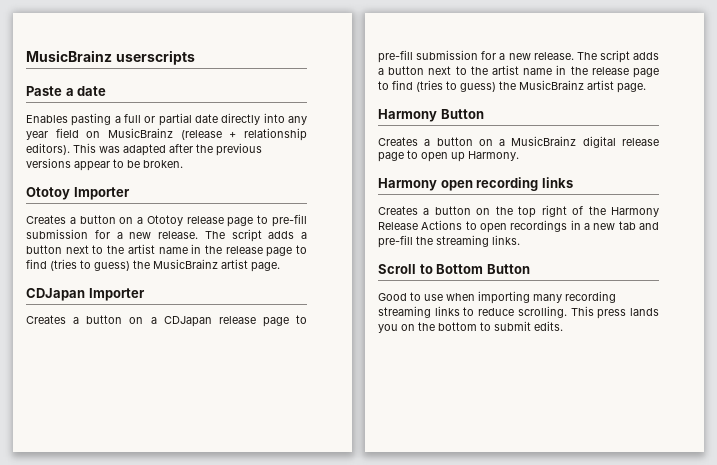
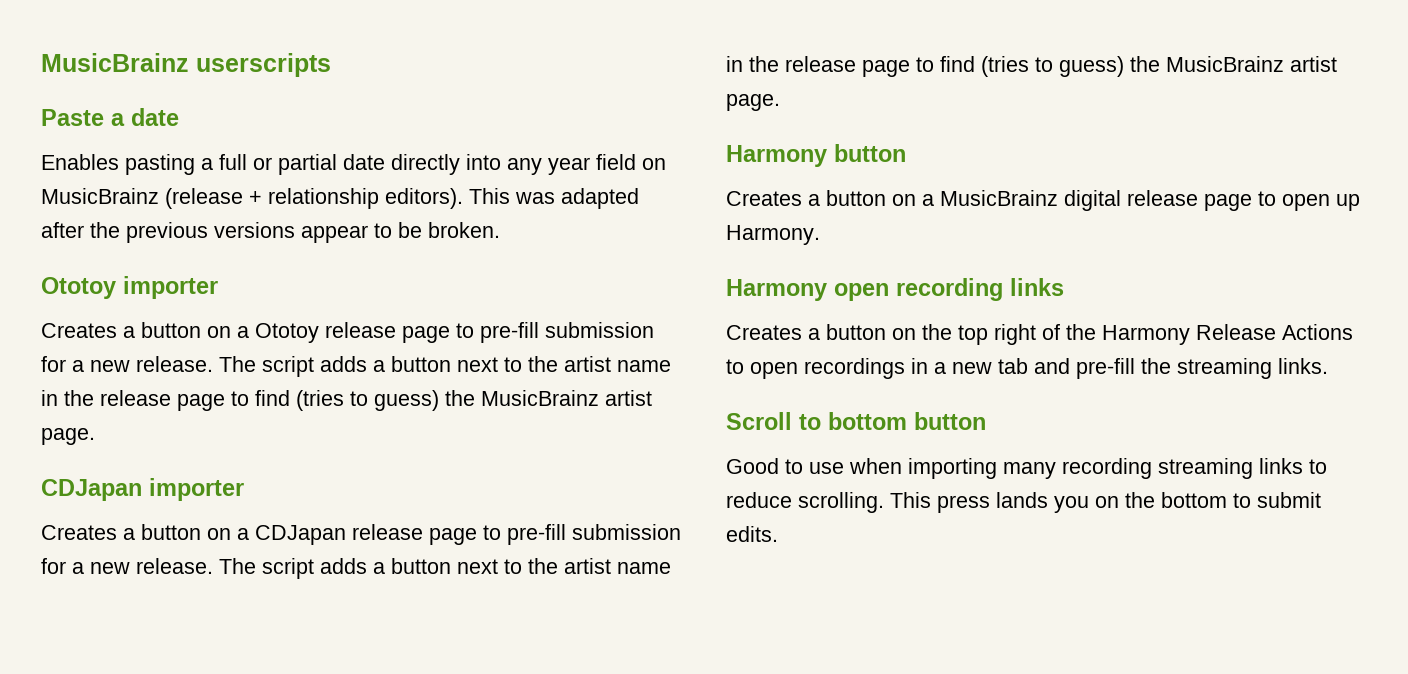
- Ototoy Importer
+ Ototoy importer
- CDJapan Importer
+ CDJapan importer
- Harmony Button
+ Harmony button
- Scroll to Bottom Button
+ Scroll to bottom button

